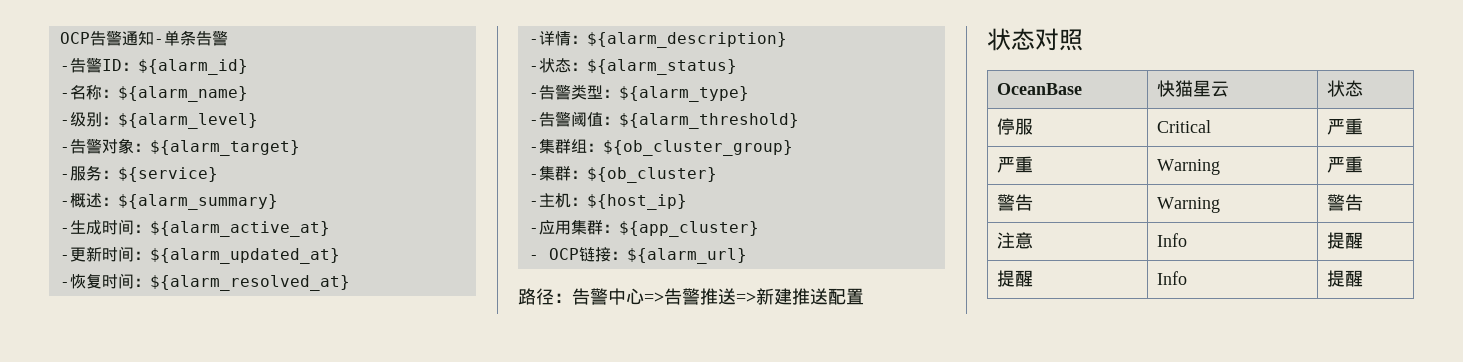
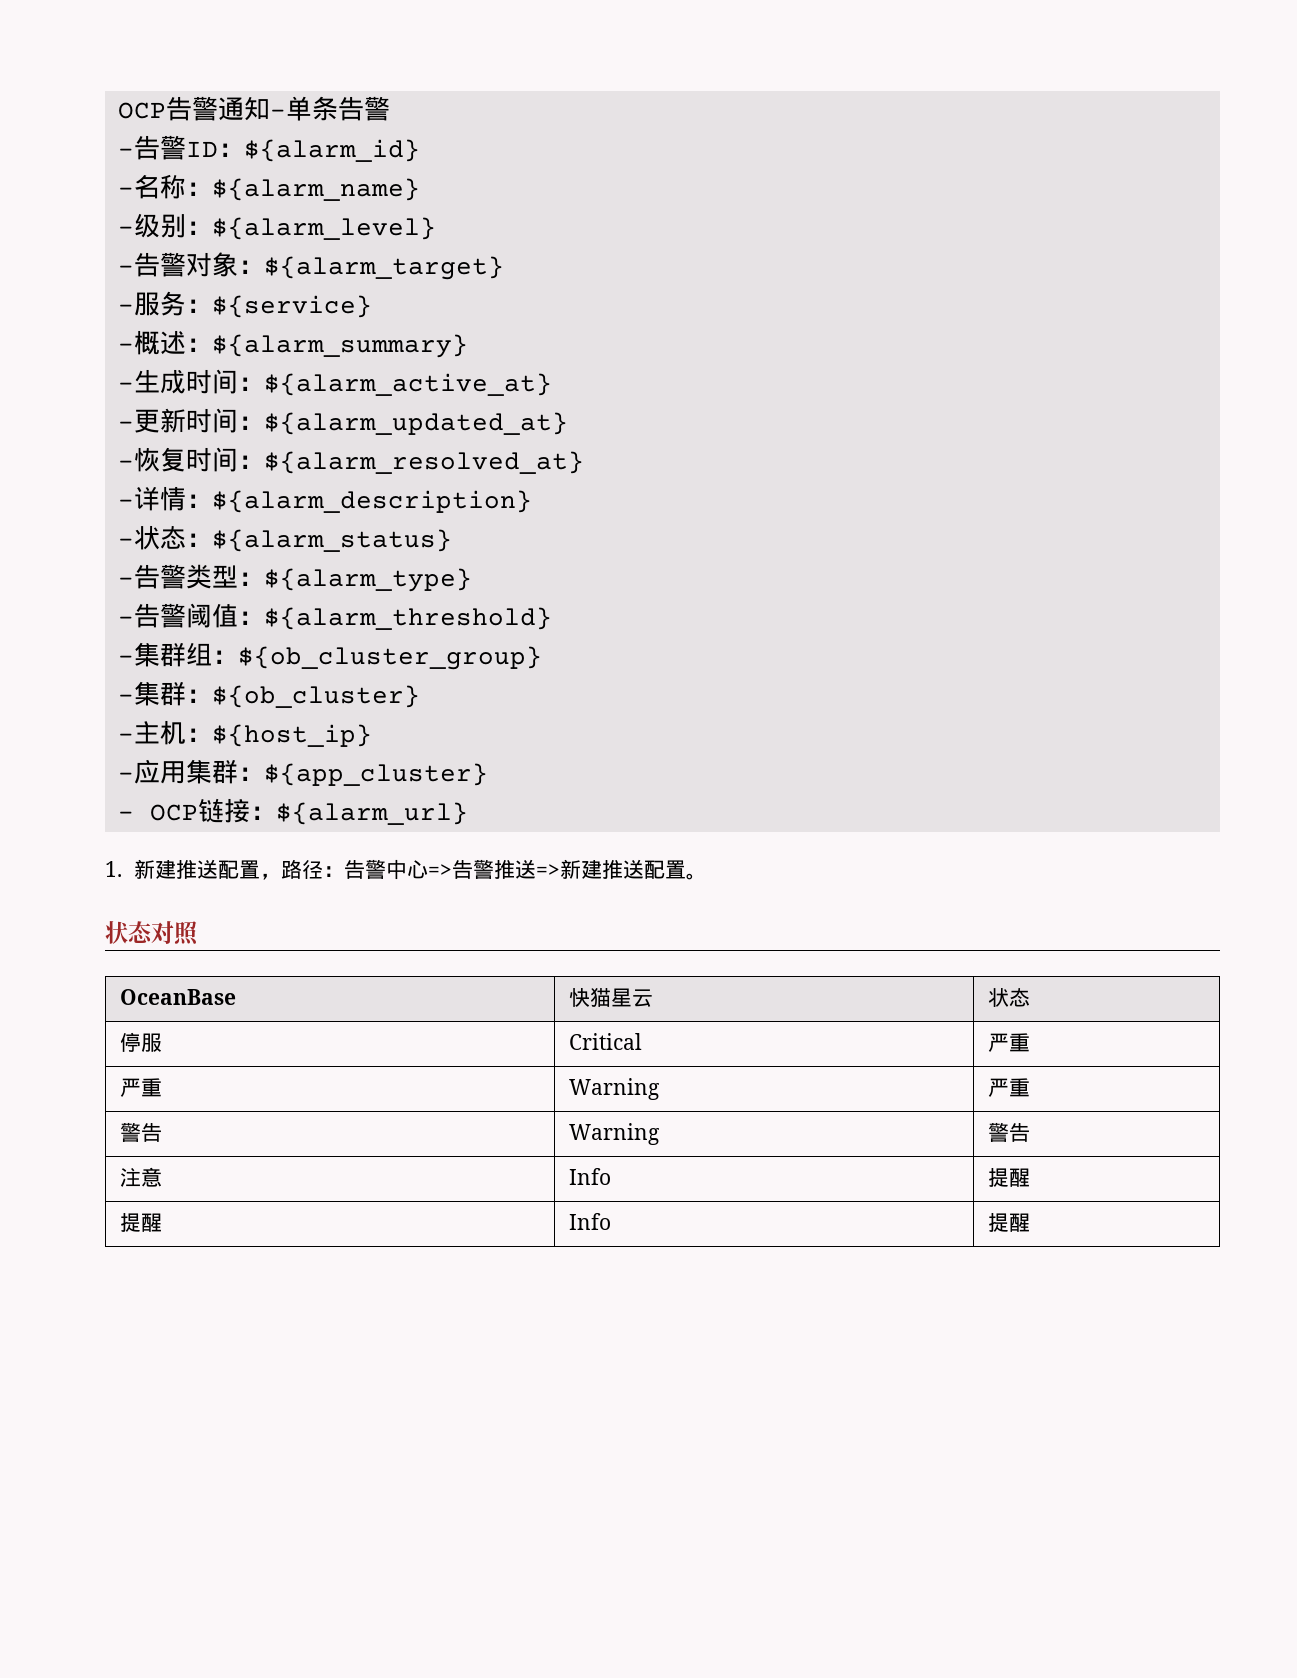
- 路径：告警中心=>告警推送=>新建推送配置
+ 1.新建推送配置，路径：告警中心=>告警推送=>新建推送配置。

